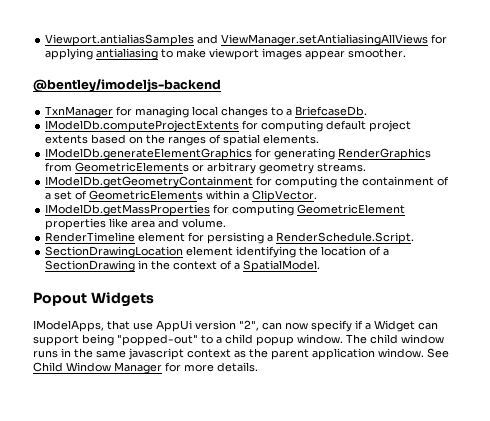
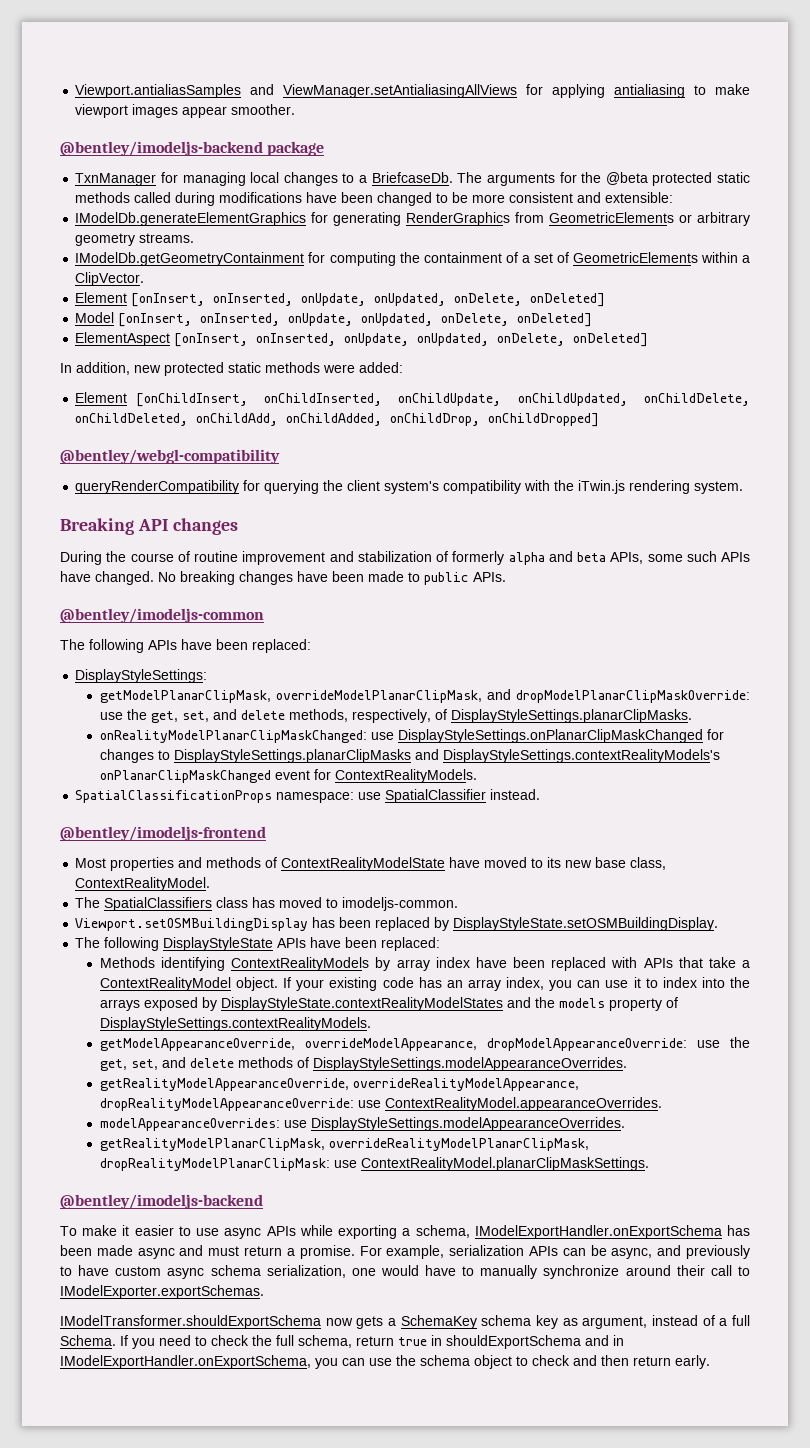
- @bentley/imodeljs-backend
+ @bentley/imodeljs-backend package
- TxnManager for managing local changes to a BriefcaseDb.
- IModelDb.computeProjectExtents for computing default project extents based on the ranges of spatial elements.
+ TxnManager for managing local changes to a BriefcaseDb. The arguments for the @beta protected static methods called during modifications have been changed to be more consistent and extensible:
- IModelDb.getMassProperties for computing GeometricElement properties like area and volume.
- RenderTimeline element for persisting a RenderSchedule.Script.
- SectionDrawingLocation element identifying the location of a SectionDrawing in the context of a SpatialModel.
- Popout Widgets
- IModelApps, that use AppUi version "2", can now specify if a Widget can support being "popped-out" to a child popup window. The child window runs in the same javascript context as the parent application window. See Child Window Manager for more details.
+ Element [onInsert, onInserted, onUpdate, onUpdated, onDelete, onDeleted]
+ Model [onInsert, onInserted, onUpdate, onUpdated, onDelete, onDeleted]
+ ElementAspect [onInsert, onInserted, onUpdate, onUpdated, onDelete, onDeleted]
+ In addition, new protected static methods were added:
+ Element [onChildInsert, onChildInserted, onChildUpdate, onChildUpdated, onChildDelete, onChildDeleted, onChildAdd, onChildAdded, onChildDrop, onChildDropped]
+ @bentley/webgl-compatibility
+ queryRenderCompatibility for querying the client system's compatibility with the iTwin.js rendering system.
+ Breaking API changes
+ During the course of routine improvement and stabilization of formerly alpha and beta APIs, some such APIs have changed. No breaking changes have been made to public APIs.
+ @bentley/imodeljs-common
+ The following APIs have been replaced:
+ DisplayStyleSettings:
+ getModelPlanarClipMask, overrideModelPlanarClipMask, and dropModelPlanarClipMaskOverride: use the get, set, and delete methods, respectively, of DisplayStyleSettings.planarClipMasks.
+ onRealityModelPlanarClipMaskChanged: use DisplayStyleSettings.onPlanarClipMaskChanged for changes to DisplayStyleSettings.planarClipMasks and DisplayStyleSettings.contextRealityModels's onPlanarClipMaskChanged event for ContextRealityModels.
+ SpatialClassificationProps namespace: use SpatialClassifier instead.
+ @bentley/imodeljs-frontend
+ Most properties and methods of ContextRealityModelState have moved to its new base class, ContextRealityModel.
+ The SpatialClassifiers class has moved to imodeljs-common.
+ Viewport.setOSMBuildingDisplay has been replaced by DisplayStyleState.setOSMBuildingDisplay.
+ The following DisplayStyleState APIs have been replaced:
+ Methods identifying ContextRealityModels by array index have been replaced with APIs that take a ContextRealityModel object. If your existing code has an array index, you can use it to index into the arrays exposed by DisplayStyleState.contextRealityModelStates and the models property of DisplayStyleSettings.contextRealityModels.
+ getModelAppearanceOverride, overrideModelAppearance, dropModelAppearanceOverride: use the get, set, and delete methods of DisplayStyleSettings.modelAppearanceOverrides.
+ getRealityModelAppearanceOverride, overrideRealityModelAppearance, dropRealityModelAppearanceOverride: use ContextRealityModel.appearanceOverrides.
+ modelAppearanceOverrides: use DisplayStyleSettings.modelAppearanceOverrides.
+ getRealityModelPlanarClipMask, overrideRealityModelPlanarClipMask, dropRealityModelPlanarClipMask: use ContextRealityModel.planarClipMaskSettings.
+ @bentley/imodeljs-backend
+ To make it easier to use async APIs while exporting a schema, IModelExportHandler.onExportSchema has been made async and must return a promise. For example, serialization APIs can be async, and previously to have custom async schema serialization, one would have to manually synchronize around their call to IModelExporter.exportSchemas.
+ IModelTransformer.shouldExportSchema now gets a SchemaKey schema key as argument, instead of a full Schema. If you need to check the full schema, return true in shouldExportSchema and in IModelExportHandler.onExportSchema, you can use the schema object to check and then return early.

